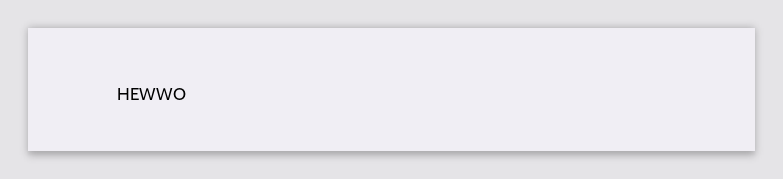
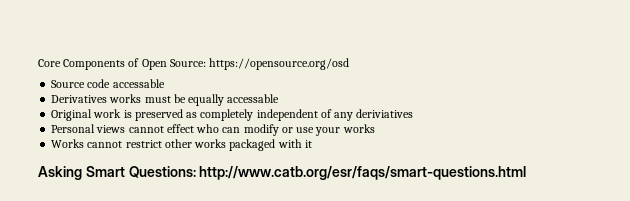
- HEWWO
+ Core Components of Open Source: https://opensource.org/osd
+ Source code accessable
+ Derivatives works must be equally accessable
+ Original work is preserved as completely independent of any deriviatives
+ Personal views cannot effect who can modify or use your works
+ Works cannot restrict other works packaged with it
+ Asking Smart Questions: http://www.catb.org/esr/faqs/smart-questions.html

